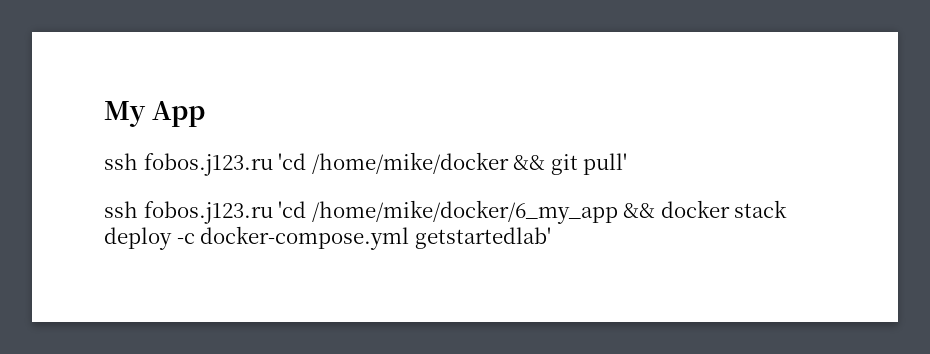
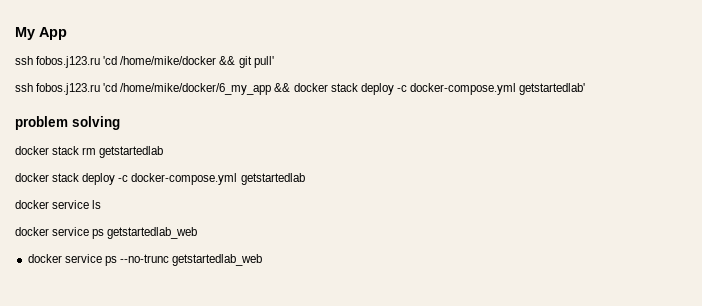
+ problem solving
+ docker stack rm getstartedlab
+ docker stack deploy -c docker-compose.yml getstartedlab
+ docker service ls
+ docker service ps getstartedlab_web
+ docker service ps --no-trunc getstartedlab_web

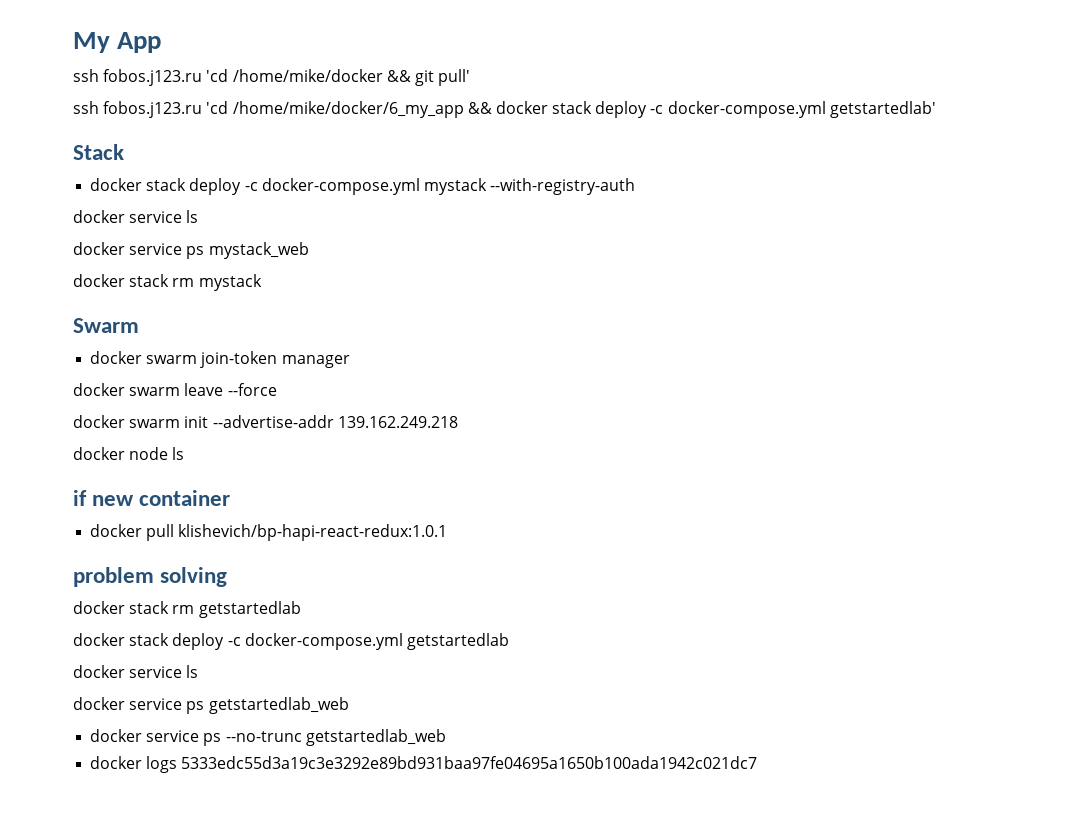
+ Stack
+ docker stack deploy -c docker-compose.yml mystack --with-registry-auth
+ docker service ls
+ docker service ps mystack_web
+ docker stack rm mystack
+ Swarm
+ docker swarm join-token manager
+ docker swarm leave --force
+ docker swarm init --advertise-addr 139.162.249.218
+ docker node ls
+ if new container
+ docker pull klishevich/bp-hapi-react-redux:1.0.1
+ docker logs 5333edc55d3a19c3e3292e89bd931baa97fe04695a1650b100ada1942c021dc7

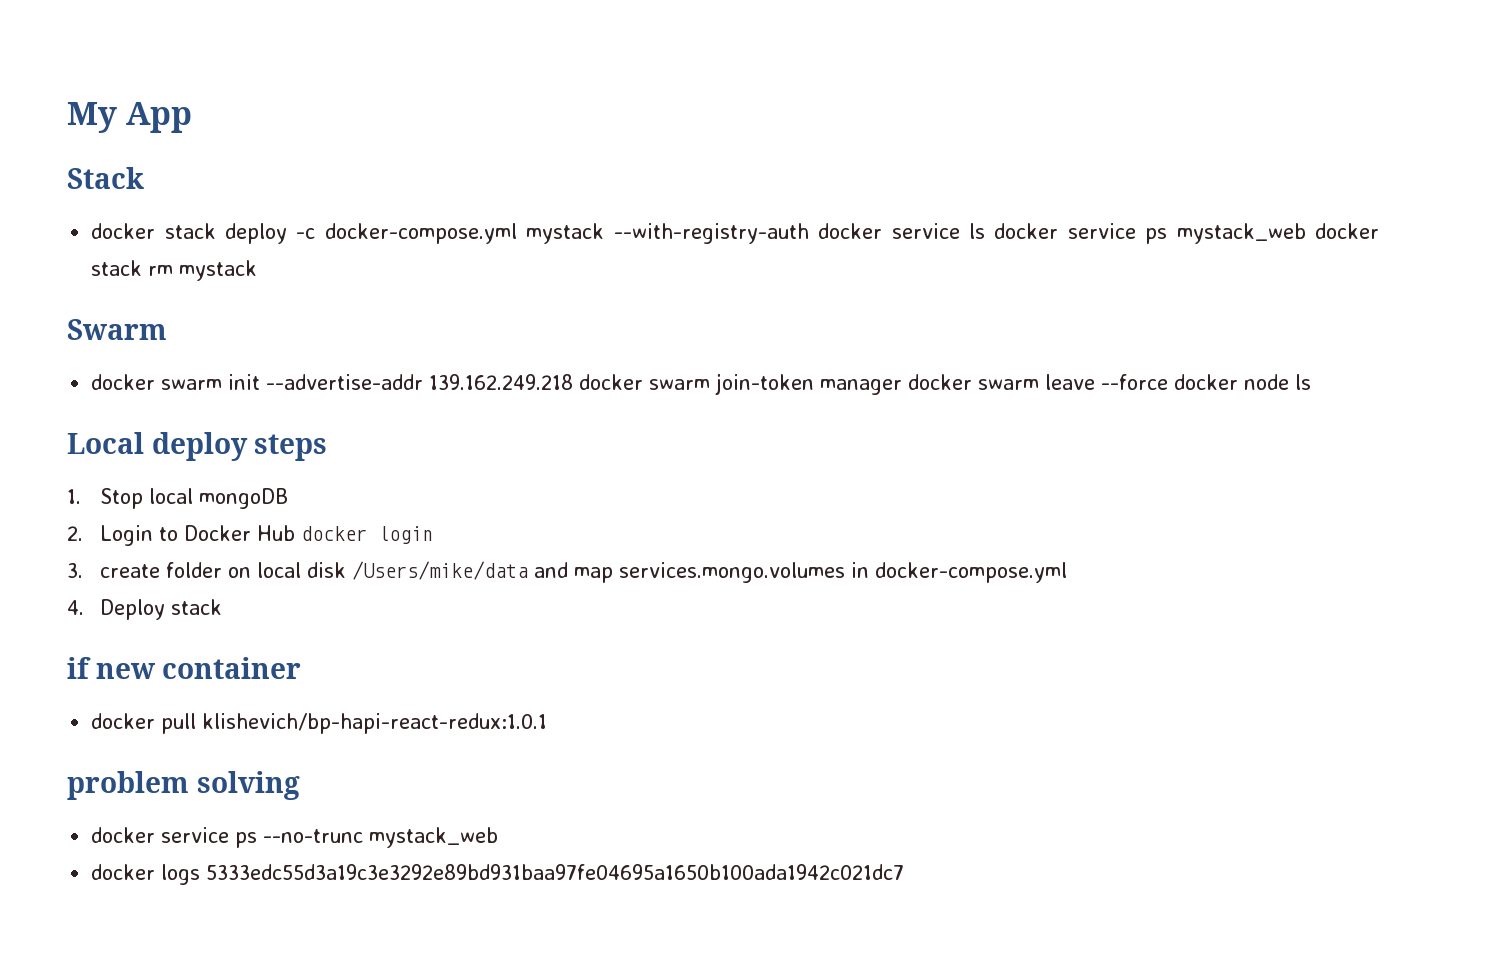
- ssh fobos.j123.ru 'cd /home/mike/docker && git pull'
- ssh fobos.j123.ru 'cd /home/mike/docker/6_my_app && docker stack deploy -c docker-compose.yml getstartedlab'
- docker stack deploy -c docker-compose.yml mystack --with-registry-auth
- docker service ls
- docker service ps mystack_web
- docker stack rm mystack
+ docker stack deploy -c docker-compose.yml mystack --with-registry-auth docker service ls docker service ps mystack_web docker stack rm mystack
- docker swarm join-token manager
- docker swarm leave --force
- docker swarm init --advertise-addr 139.162.249.218
- docker node ls
+ docker swarm init --advertise-addr 139.162.249.218 docker swarm join-token manager docker swarm leave --force docker node ls
+ Local deploy steps
+ 1. Stop local mongoDB
+ 2. Login to Docker Hub docker login
+ 3. create folder on local disk /Users/mike/data and map services.mongo.volumes in docker-compose.yml
+ 4. Deploy stack
- docker stack rm getstartedlab
- docker stack deploy -c docker-compose.yml getstartedlab
- docker service ls
- docker service ps getstartedlab_web
- docker service ps --no-trunc getstartedlab_web
+ docker service ps --no-trunc mystack_web

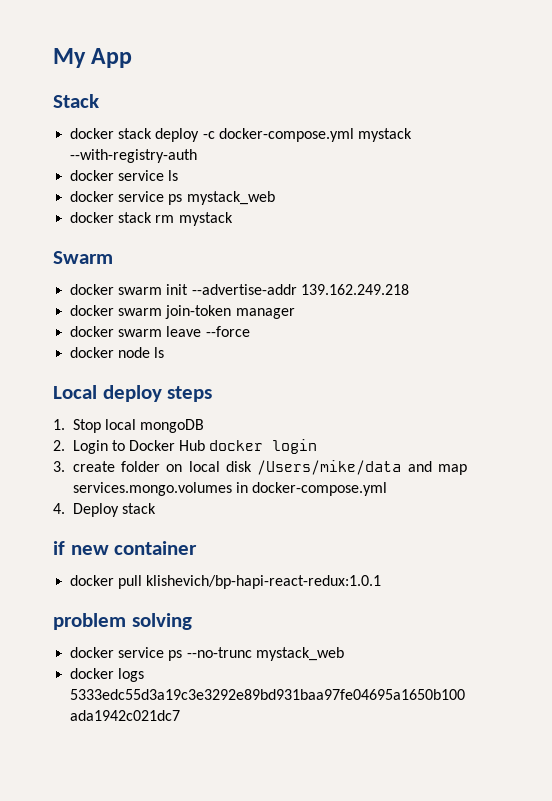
- docker stack deploy -c docker-compose.yml mystack --with-registry-auth docker service ls docker service ps mystack_web docker stack rm mystack
+ docker stack deploy -c docker-compose.yml mystack --with-registry-auth
+ docker service ls
+ docker service ps mystack_web
+ docker stack rm mystack
- docker swarm init --advertise-addr 139.162.249.218 docker swarm join-token manager docker swarm leave --force docker node ls
+ docker swarm init --advertise-addr 139.162.249.218
+ docker swarm join-token manager
+ docker swarm leave --force
+ docker node ls

